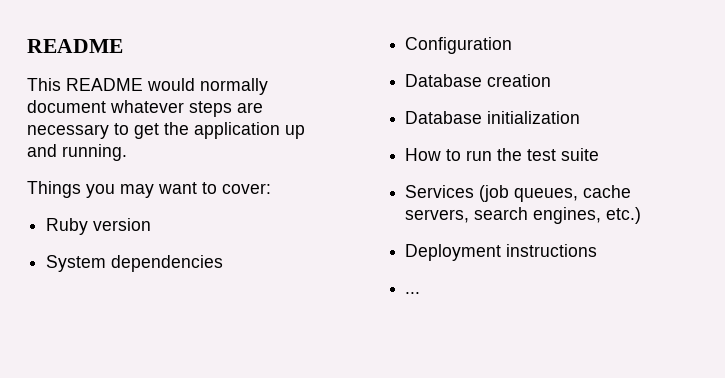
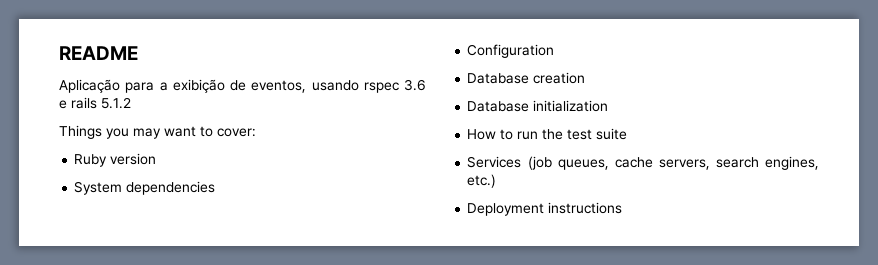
- This README would normally document whatever steps are necessary to get the application up and running.
+ Aplicação para a exibição de eventos, usando rspec 3.6 e rails 5.1.2
- ...

